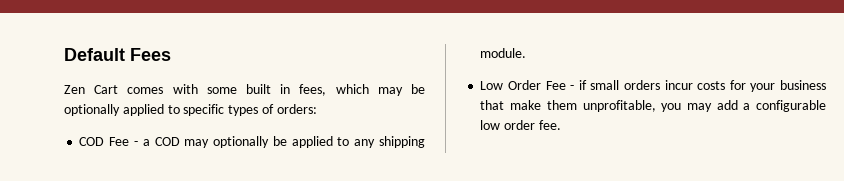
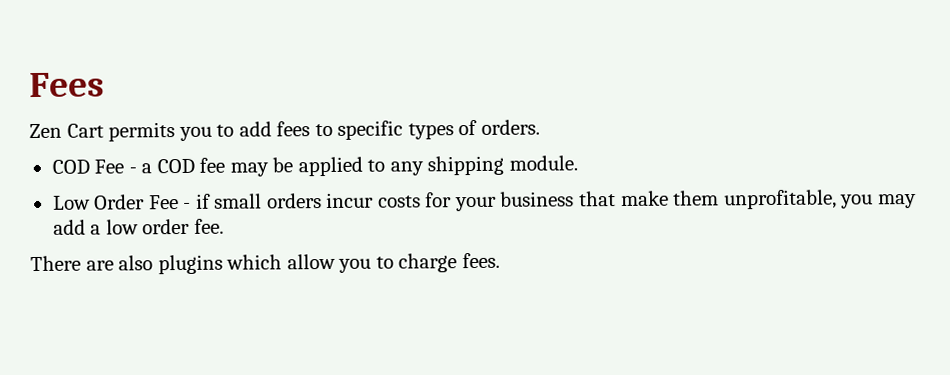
- Default Fees
+ Fees
- Zen Cart comes with some built in fees, which may be optionally applied to specific types of orders:
+ Zen Cart permits you to add fees to specific types of orders.
- COD Fee - a COD may optionally be applied to any shipping module.
+ COD Fee - a COD fee may be applied to any shipping module.
- Low Order Fee - if small orders incur costs for your business that make them unprofitable, you may add a configurable low order fee.
+ Low Order Fee - if small orders incur costs for your business that make them unprofitable, you may add a low order fee.
+ There are also plugins which allow you to charge fees.

